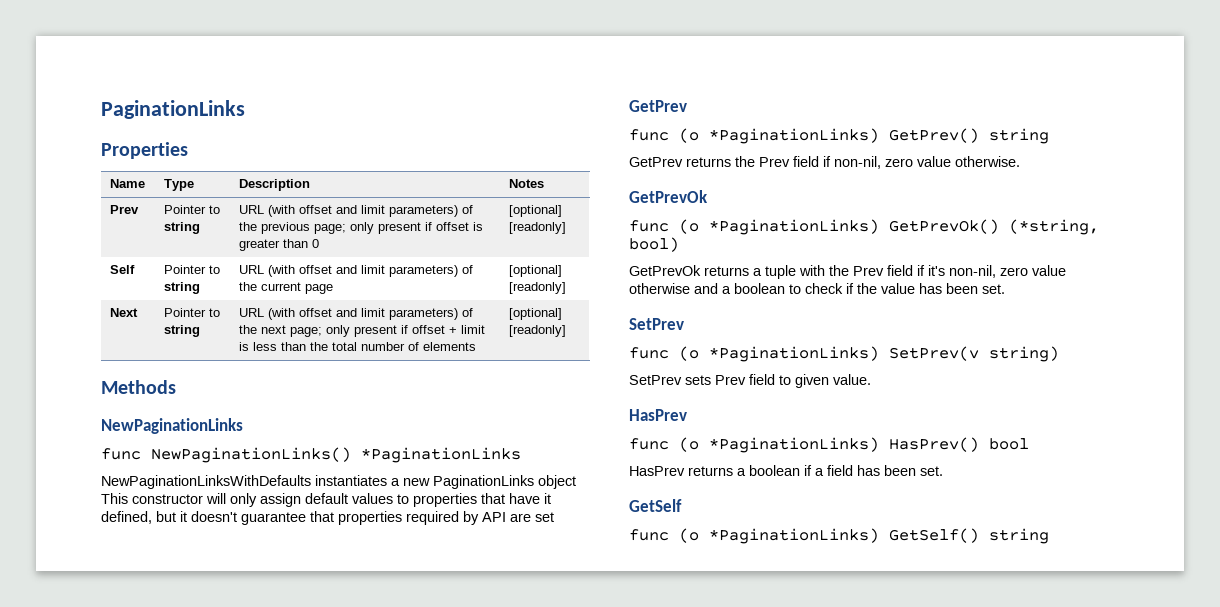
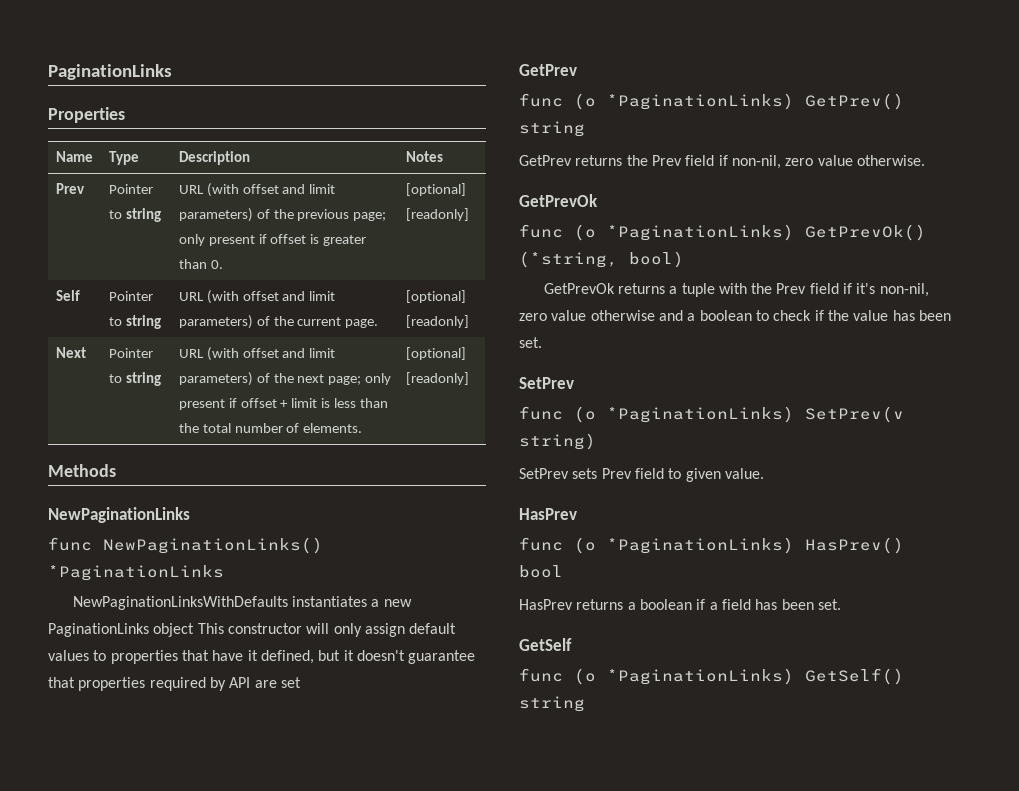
- Prev | Pointer to string | URL (with offset and limit parameters) of the previous page; only present if offset is greater than 0 | [optional] [readonly]
+ Prev | Pointer to string | URL (with offset and limit parameters) of the previous page; only present if offset is greater than 0. | [optional] [readonly]
- Self | Pointer to string | URL (with offset and limit parameters) of the current page | [optional] [readonly]
+ Self | Pointer to string | URL (with offset and limit parameters) of the current page. | [optional] [readonly]
- Next | Pointer to string | URL (with offset and limit parameters) of the next page; only present if offset + limit is less than the total number of elements | [optional] [readonly]
+ Next | Pointer to string | URL (with offset and limit parameters) of the next page; only present if offset + limit is less than the total number of elements. | [optional] [readonly]

